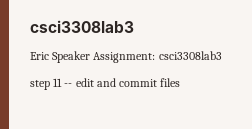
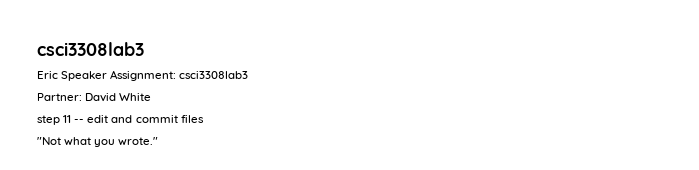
+ Partner: David White
+ "Not what you wrote."

